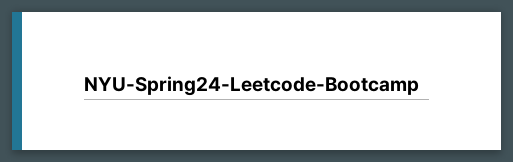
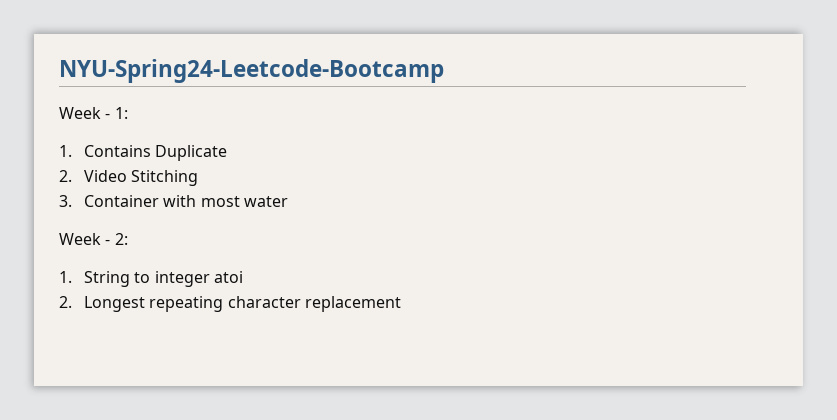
+ Week - 1:
+ 1. Contains Duplicate
+ 2. Video Stitching
+ 3. Container with most water
+ Week - 2:
+ 1. String to integer atoi
+ 2. Longest repeating character replacement

